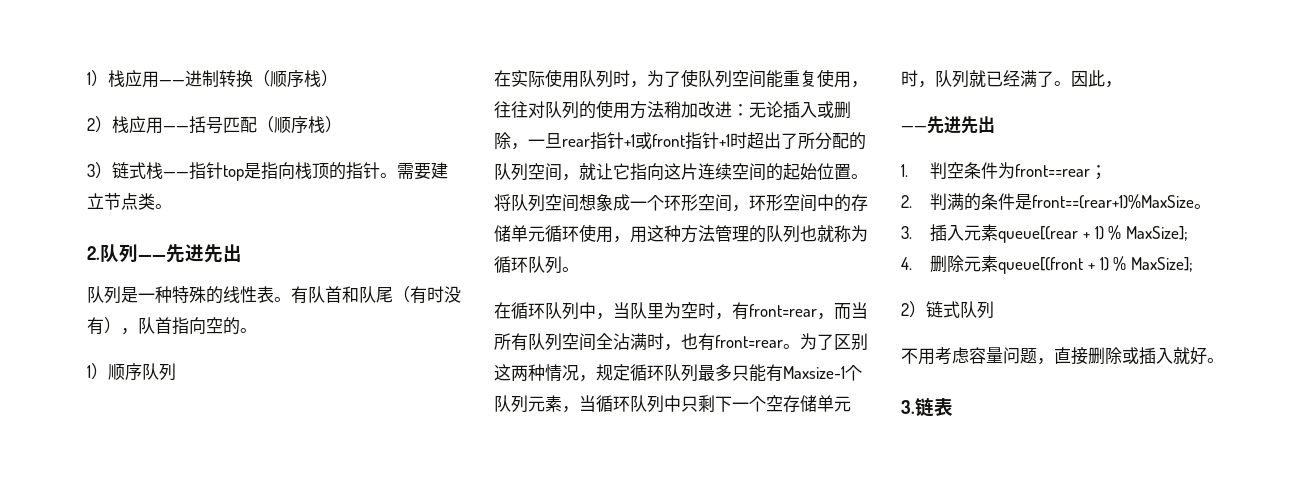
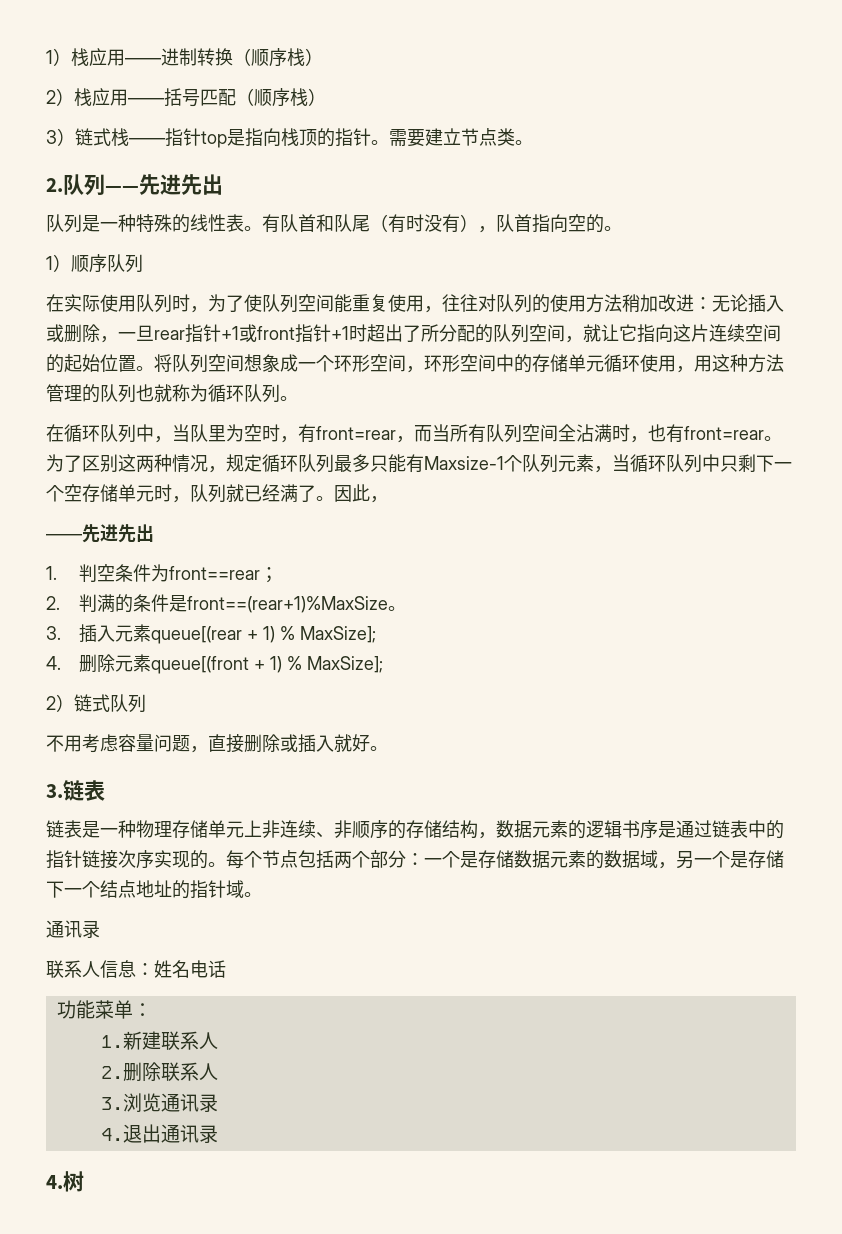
+ 链表是一种物理存储单元上非连续、非顺序的存储结构，数据元素的逻辑书序是通过链表中的指针链接次序实现的。每个节点包括两个部分：一个是存储数据元素的数据域，另一个是存储下一个结点地址的指针域。
+ 通讯录
+ 联系人信息：姓名电话
+ 功能菜单：
+ 1.新建联系人
+ 2.删除联系人
+ 3.浏览通讯录
+ 4.退出通讯录
+ 4.树

